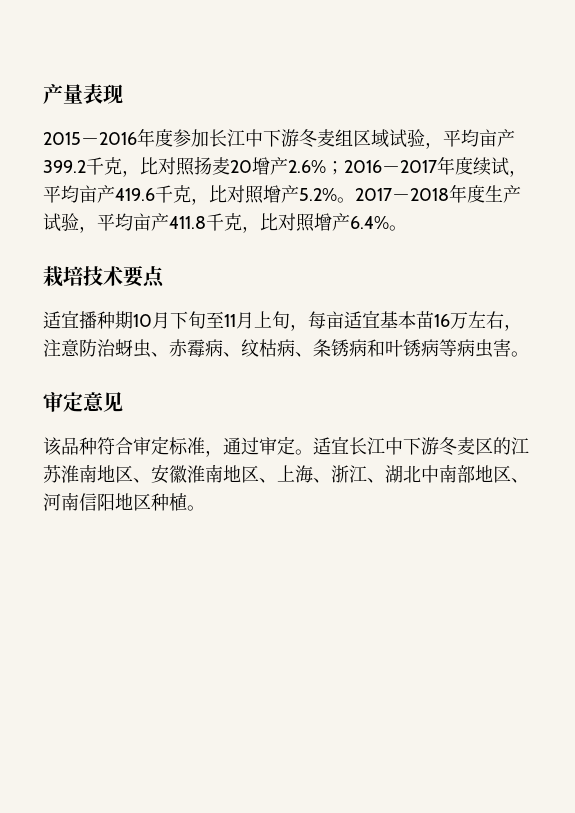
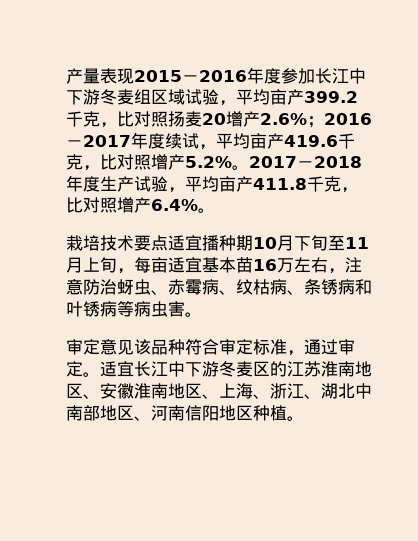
- 产量表现
- 2015－2016年度参加长江中下游冬麦组区域试验，平均亩产399.2千克，比对照扬麦20增产2.6%；2016－2017年度续试，平均亩产419.6千克，比对照增产5.2%。
+ 产量表现2015－2016年度参加长江中下游冬麦组区域试验，平均亩产399.2千克，比对照扬麦20增产2.6%；2016－2017年度续试，平均亩产419.6千克，比对照增产5.2%。
- 栽培技术要点
- 适宜播种期10月下旬至11月上旬，每亩适宜基本苗16万左右，注意防治蚜虫、赤霉病、纹枯病、条锈病和叶锈病等病虫害。
+ 栽培技术要点适宜播种期10月下旬至11月上旬，每亩适宜基本苗16万左右，注意防治蚜虫、赤霉病、纹枯病、条锈病和叶锈病等病虫害。
- 审定意见
- 该品种符合审定标准，通过审定。
+ 审定意见该品种符合审定标准，通过审定。

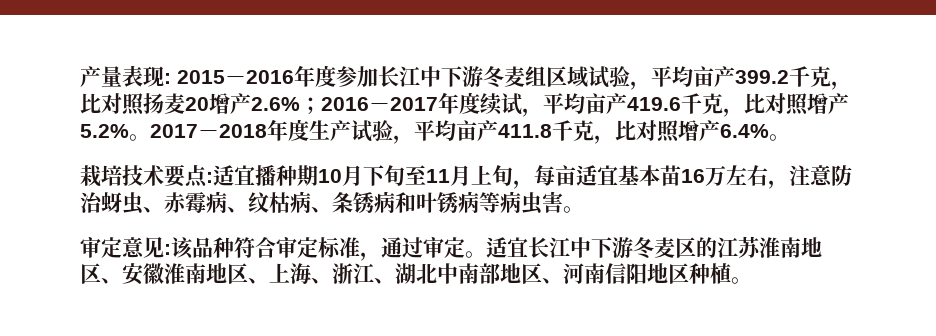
- 产量表现2015－2016年度参加长江中下游冬麦组区域试验，平均亩产399.2千克，比对照扬麦20增产2.6%；2016－2017年度续试，平均亩产419.6千克，比对照增产5.2%。
+ 产量表现: 2015－2016年度参加长江中下游冬麦组区域试验，平均亩产399.2千克，比对照扬麦20增产2.6%；2016－2017年度续试，平均亩产419.6千克，比对照增产5.2%。
- 栽培技术要点适宜播种期10月下旬至11月上旬，每亩适宜基本苗16万左右，注意防治蚜虫、赤霉病、纹枯病、条锈病和叶锈病等病虫害。
+ 栽培技术要点:适宜播种期10月下旬至11月上旬，每亩适宜基本苗16万左右，注意防治蚜虫、赤霉病、纹枯病、条锈病和叶锈病等病虫害。
- 审定意见该品种符合审定标准，通过审定。
+ 审定意见:该品种符合审定标准，通过审定。

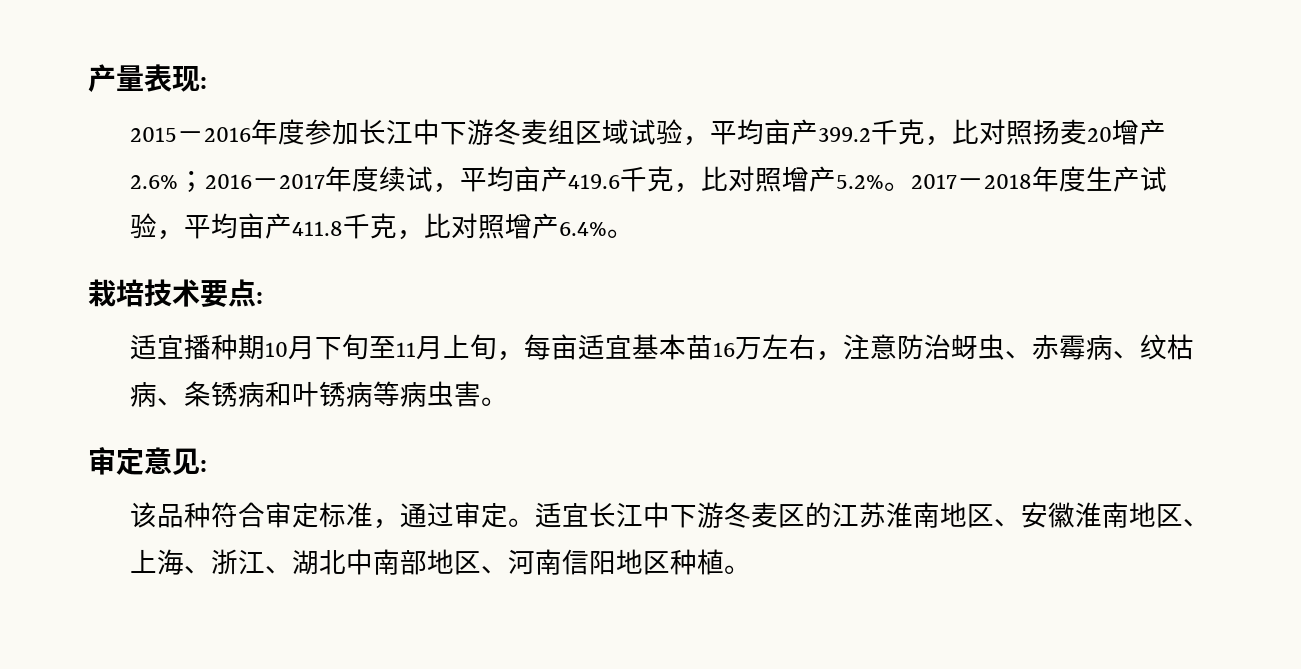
- 产量表现: 2015－2016年度参加长江中下游冬麦组区域试验，平均亩产399.2千克，比对照扬麦20增产2.6%；2016－2017年度续试，平均亩产419.6千克，比对照增产5.2%。
+ 产量表现:
+ 2015－2016年度参加长江中下游冬麦组区域试验，平均亩产399.2千克，比对照扬麦20增产2.6%；2016－2017年度续试，平均亩产419.6千克，比对照增产5.2%。
- 栽培技术要点:适宜播种期10月下旬至11月上旬，每亩适宜基本苗16万左右，注意防治蚜虫、赤霉病、纹枯病、条锈病和叶锈病等病虫害。
+ 栽培技术要点:
+ 适宜播种期10月下旬至11月上旬，每亩适宜基本苗16万左右，注意防治蚜虫、赤霉病、纹枯病、条锈病和叶锈病等病虫害。
- 审定意见:该品种符合审定标准，通过审定。
+ 审定意见:
+ 该品种符合审定标准，通过审定。

